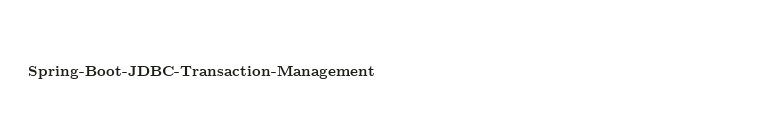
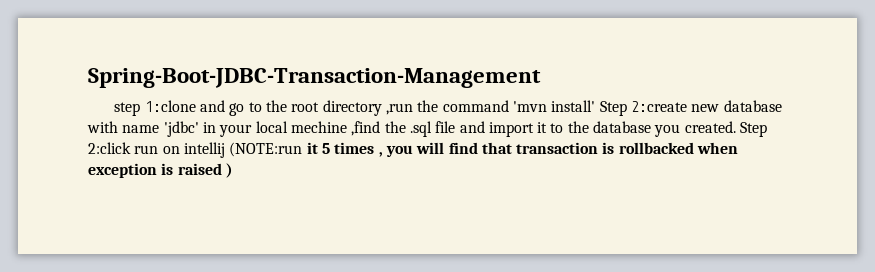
+ step 1:clone and go to the root directory ,run the command 'mvn install' Step 2:create new database with name 'jdbc' in your local mechine ,find the .sql file and import it to the database you created. Step 2:click run on intellij (NOTE:run it 5 times , you will find that transaction is rollbacked when exception is raised )

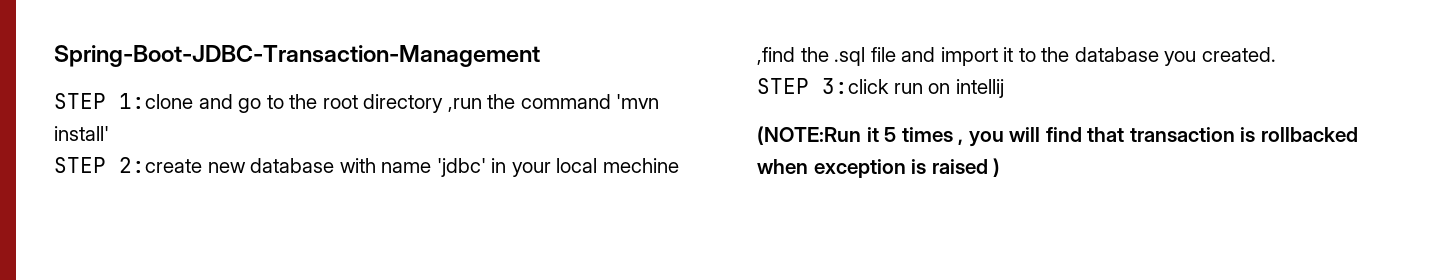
- step 1:clone and go to the root directory ,run the command 'mvn install' Step 2:create new database with name 'jdbc' in your local mechine ,find the .sql file and import it to the database you created. Step 2:click run on intellij (NOTE:run it 5 times , you will find that transaction is rollbacked when exception is raised )
+ STEP 1:clone and go to the root directory ,run the command 'mvn install'
+ STEP 2:create new database with name 'jdbc' in your local mechine ,find the .sql file and import it to the database you created.
+ STEP 3:click run on intellij
+ (NOTE:Run it 5 times , you will find that transaction is rollbacked when exception is raised )

